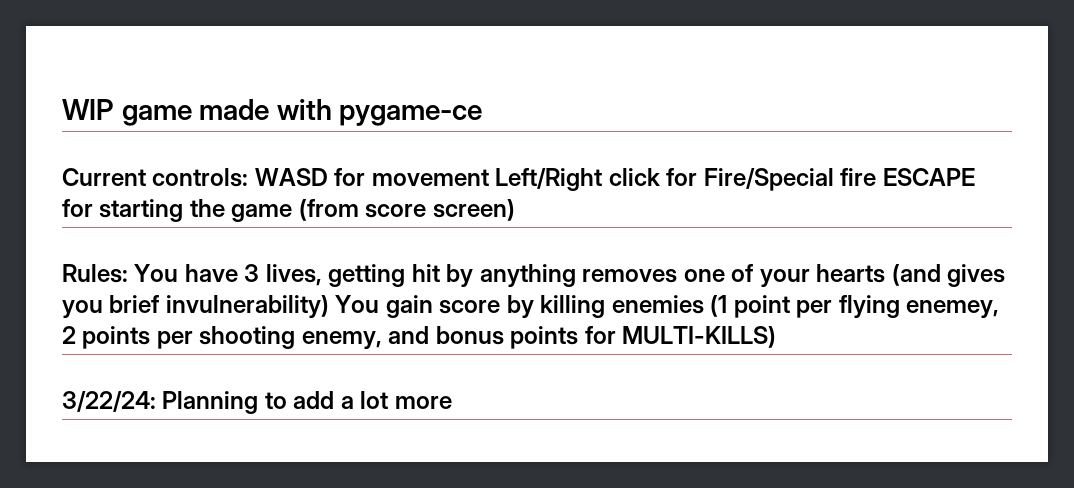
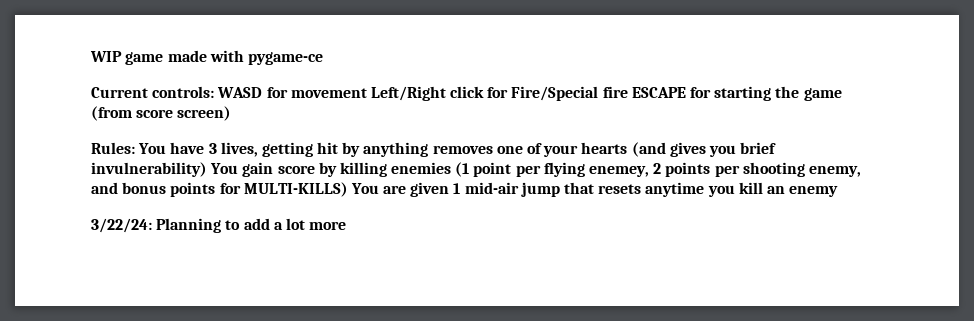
- Rules: You have 3 lives, getting hit by anything removes one of your hearts (and gives you brief invulnerability) You gain score by killing enemies (1 point per flying enemey, 2 points per shooting enemy, and bonus points for MULTI-KILLS)
+ Rules: You have 3 lives, getting hit by anything removes one of your hearts (and gives you brief invulnerability) You gain score by killing enemies (1 point per flying enemey, 2 points per shooting enemy, and bonus points for MULTI-KILLS) You are given 1 mid-air jump that resets anytime you kill an enemy

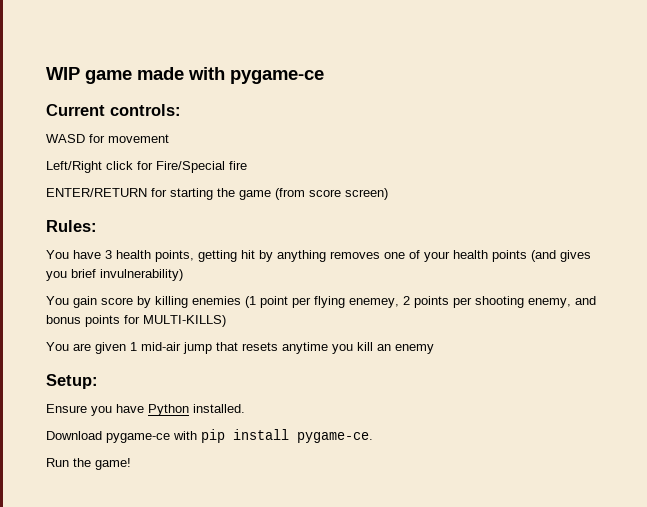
- Current controls: WASD for movement Left/Right click for Fire/Special fire ESCAPE for starting the game (from score screen)
+ Current controls:
+ WASD for movement
+ Left/Right click for Fire/Special fire
+ ENTER/RETURN for starting the game (from score screen)
- Rules: You have 3 lives, getting hit by anything removes one of your hearts (and gives you brief invulnerability) You gain score by killing enemies (1 point per flying enemey, 2 points per shooting enemy, and bonus points for MULTI-KILLS) You are given 1 mid-air jump that resets anytime you kill an enemy
+ Rules:
+ You have 3 health points, getting hit by anything removes one of your health points (and gives you brief invulnerability)
+ You gain score by killing enemies (1 point per flying enemey, 2 points per shooting enemy, and bonus points for MULTI-KILLS)
+ You are given 1 mid-air jump that resets anytime you kill an enemy
- 3/22/24: Planning to add a lot more
+ Setup:
+ Ensure you have Python installed.
+ Download pygame-ce with pip install pygame-ce.
+ Run the game!

